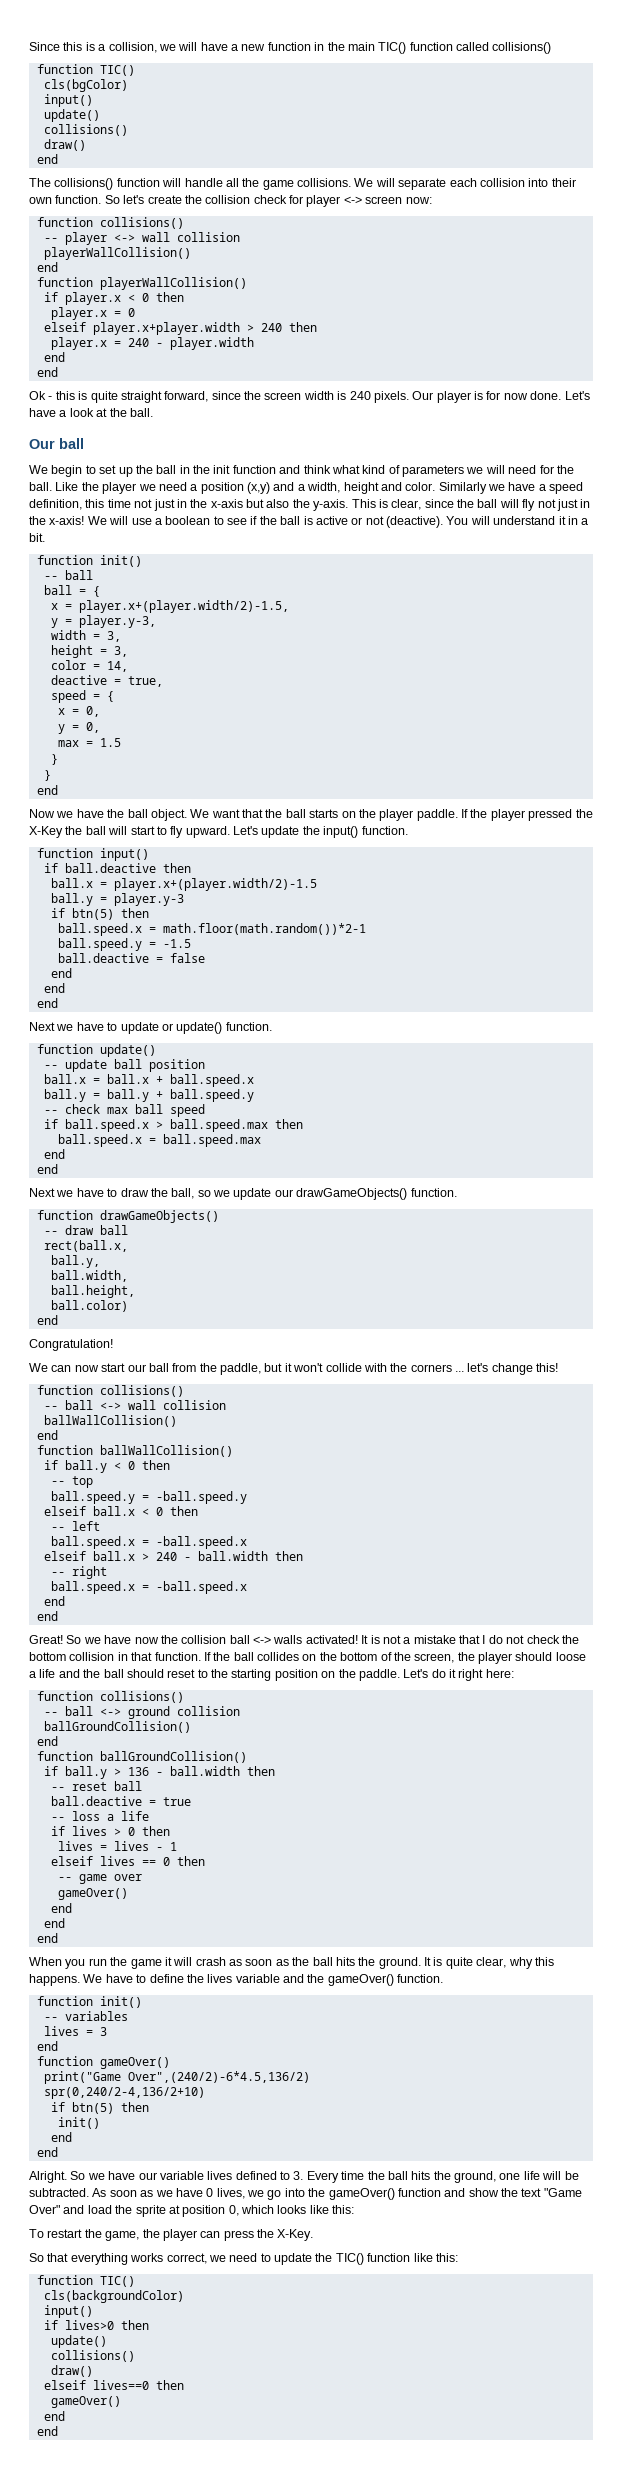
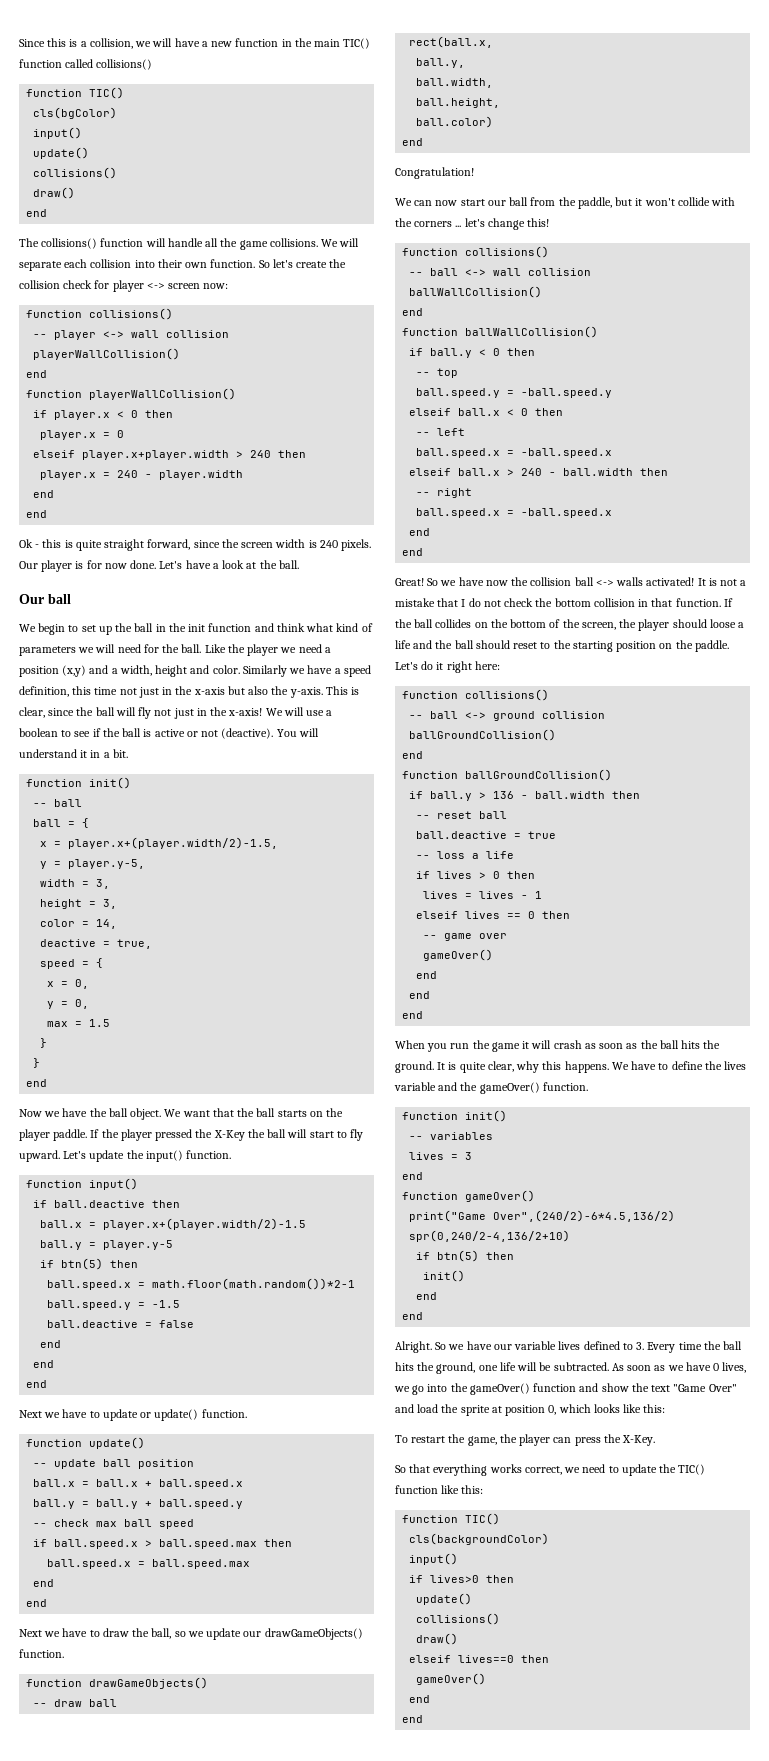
- y = player.y-3,
+ y = player.y-5,
- ball.y = player.y-3
+ ball.y = player.y-5

